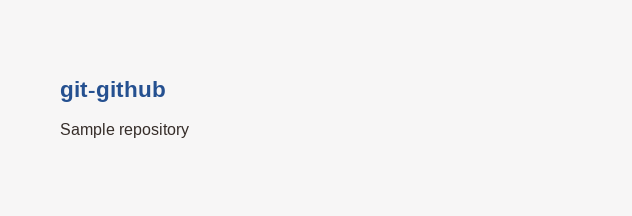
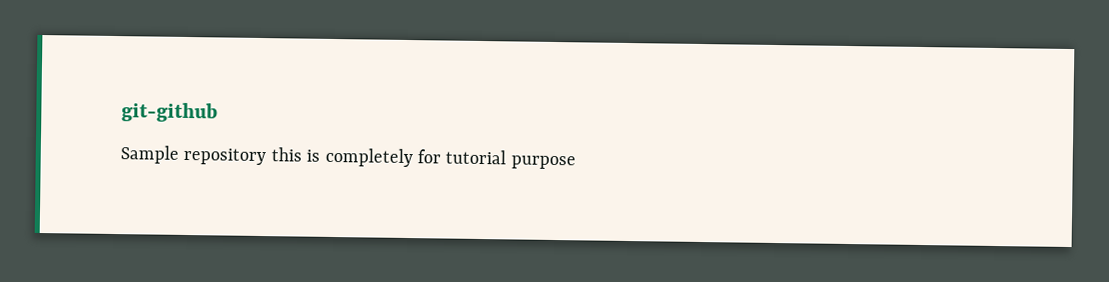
- Sample repository
+ Sample repository this is completely for tutorial purpose

